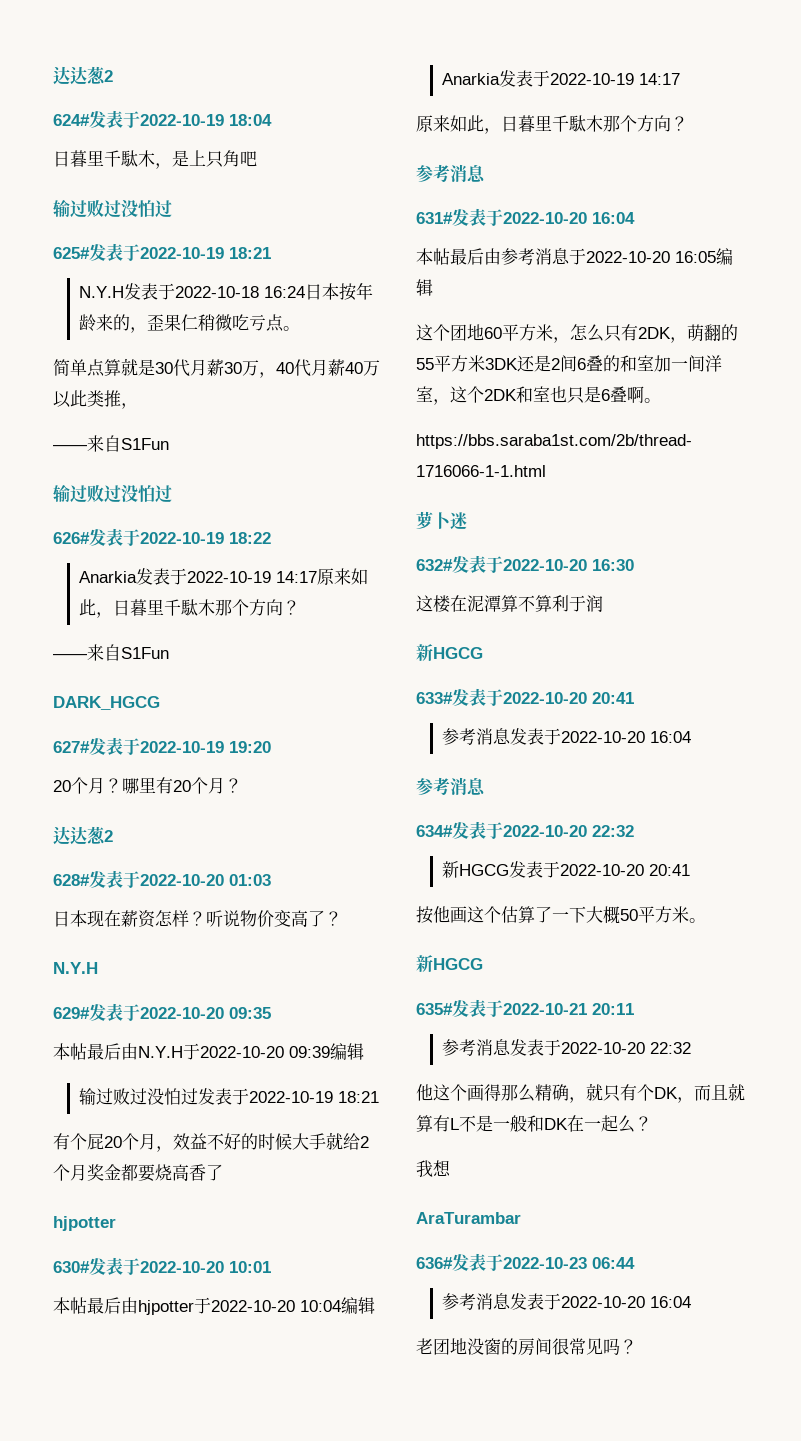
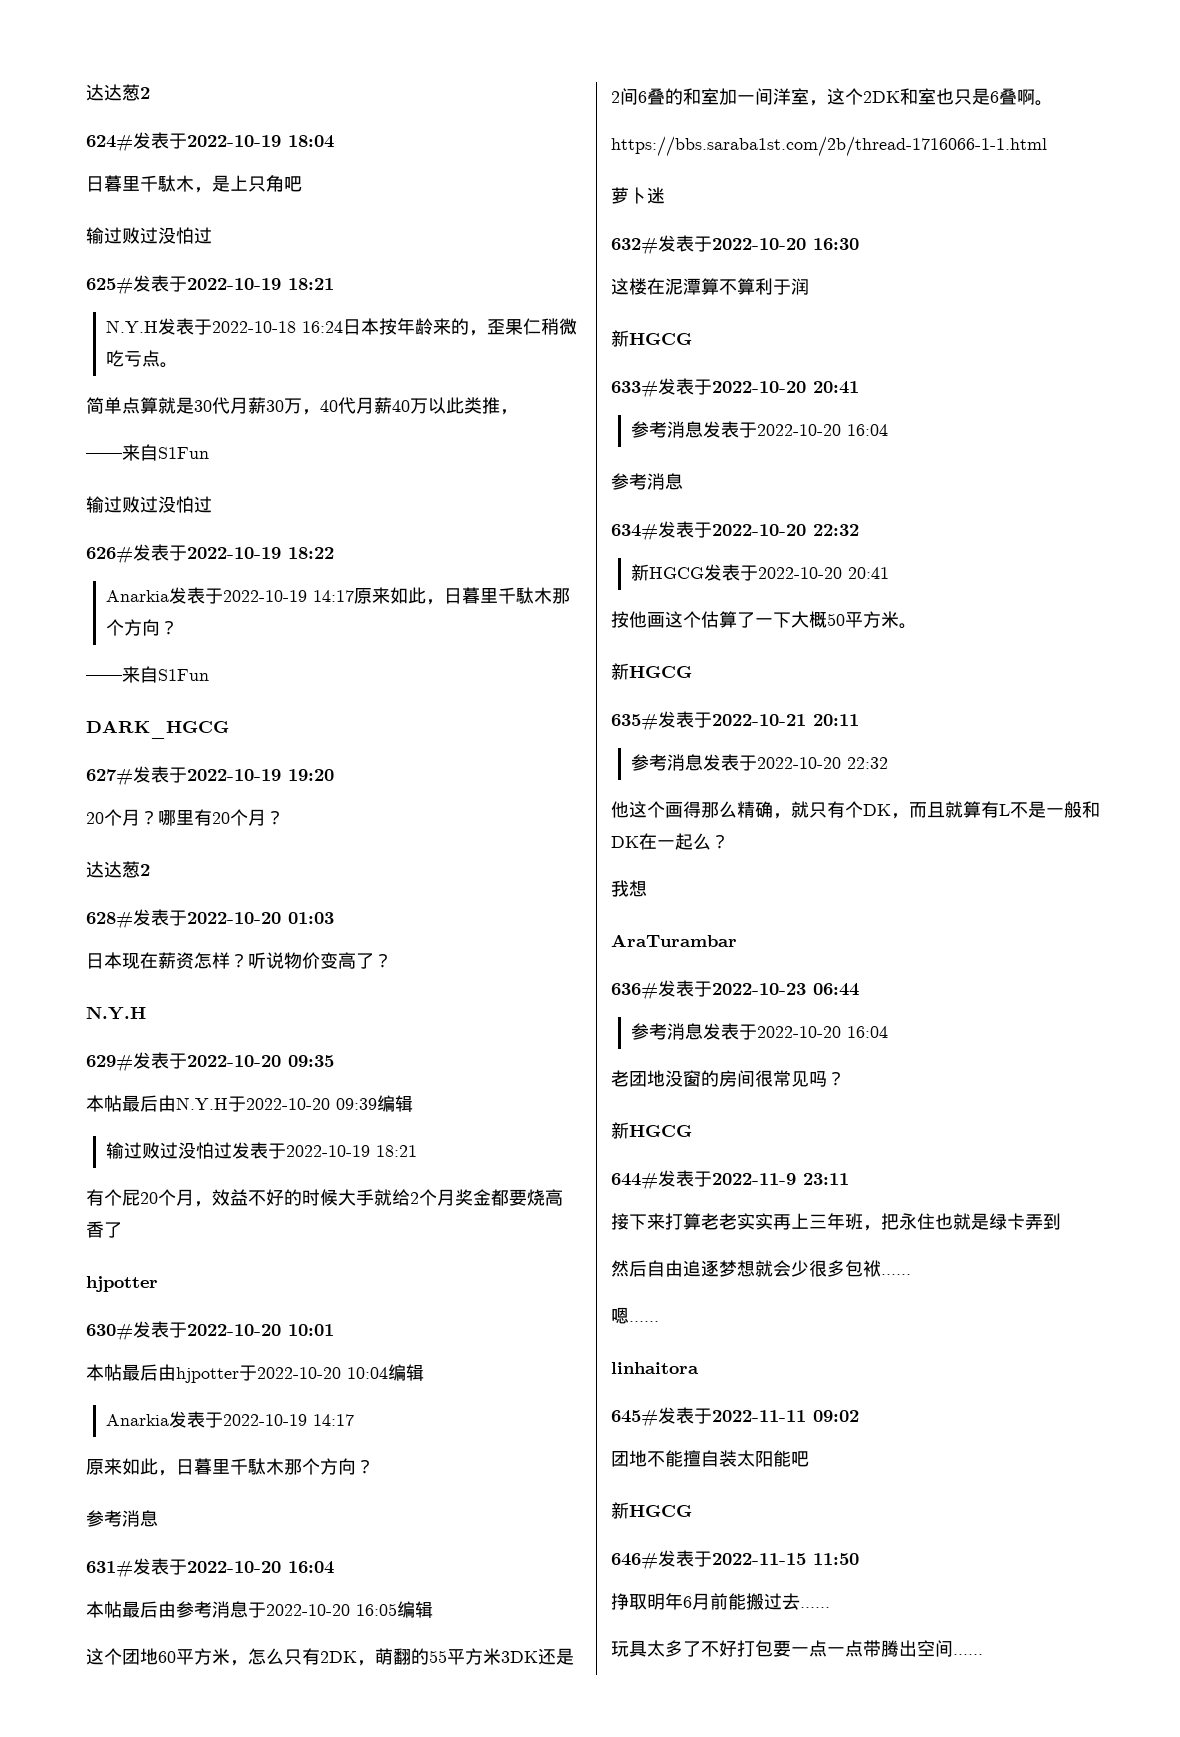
  老团地没窗的房间很常见吗？
+ 新HGCG
+ 644#发表于2022-11-9 23:11
+ 接下来打算老老实实再上三年班，把永住也就是绿卡弄到
+ 然后自由追逐梦想就会少很多包袱……
+ 嗯……
+ linhaitora
+ 645#发表于2022-11-11 09:02
+ 团地不能擅自装太阳能吧
+ 新HGCG
+ 646#发表于2022-11-15 11:50
+ 挣取明年6月前能搬过去……
+ 玩具太多了不好打包要一点一点带腾出空间……

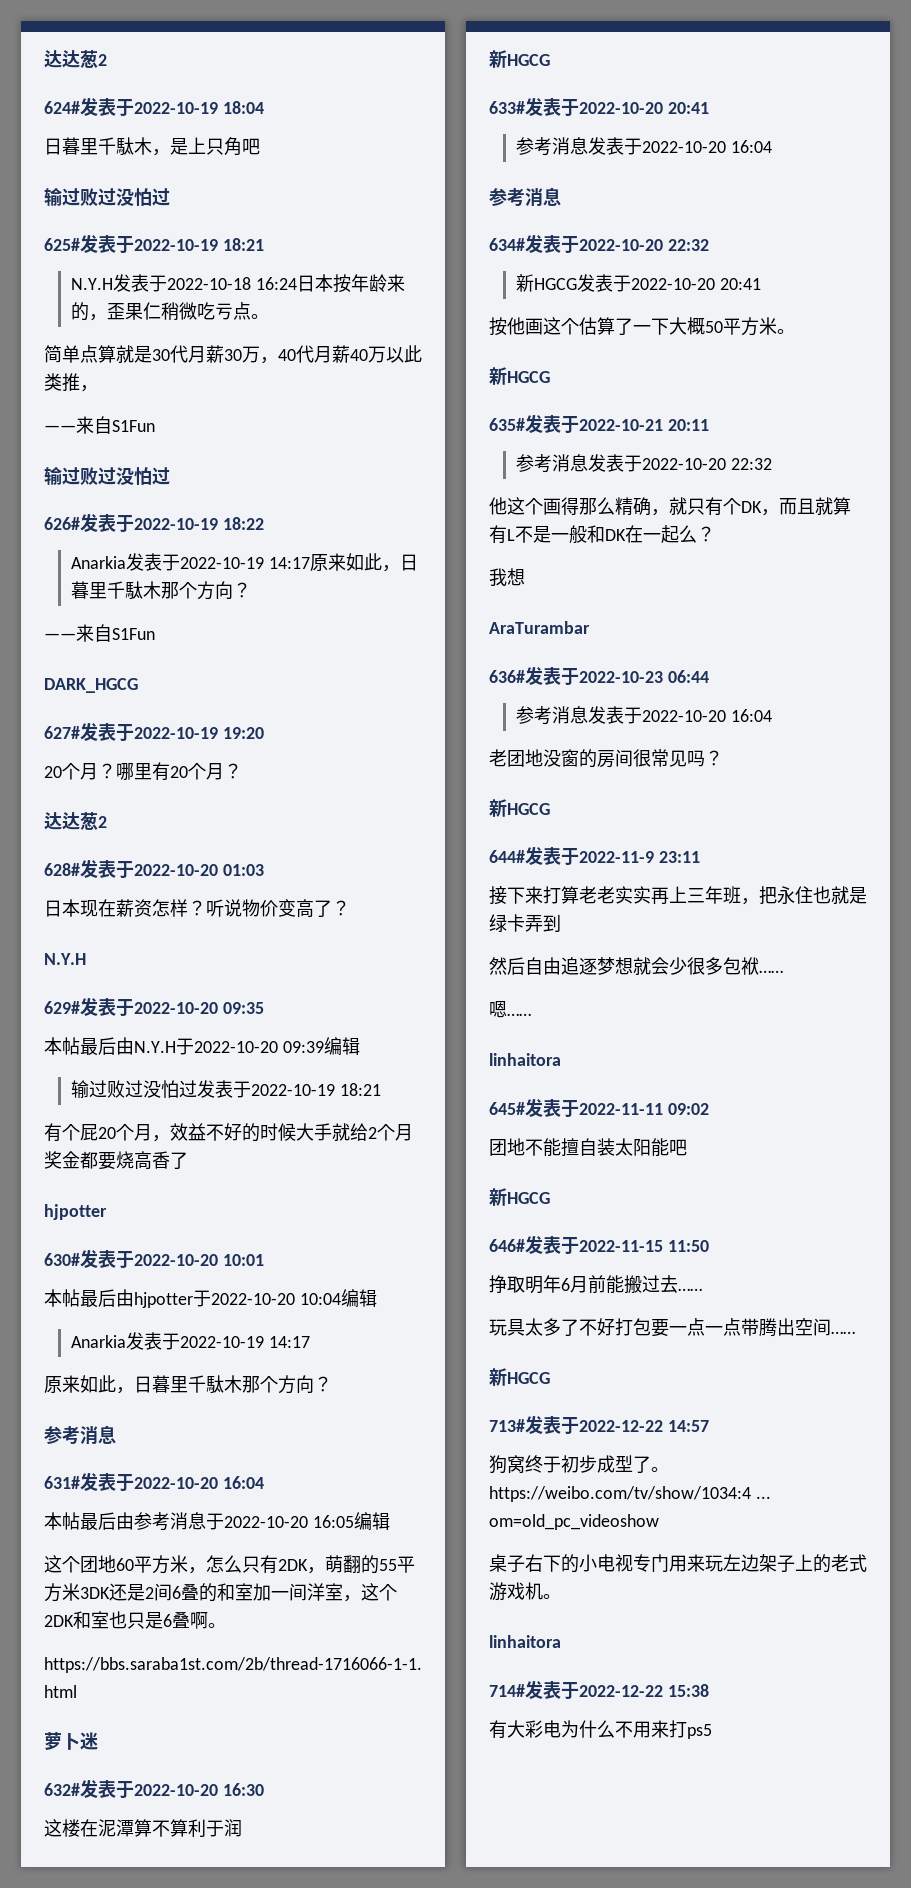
  玩具太多了不好打包要一点一点带腾出空间……
+ 新HGCG
+ 713#发表于2022-12-22 14:57
+ 狗窝终于初步成型了。https://weibo.com/tv/show/1034:4 ... om=old_pc_videoshow
+ 桌子右下的小电视专门用来玩左边架子上的老式游戏机。
+ linhaitora
+ 714#发表于2022-12-22 15:38
+ 有大彩电为什么不用来打ps5

